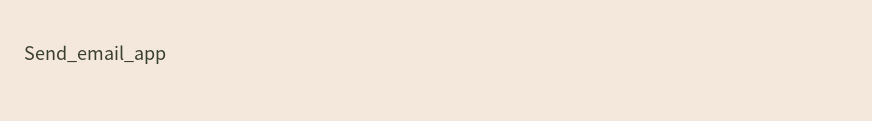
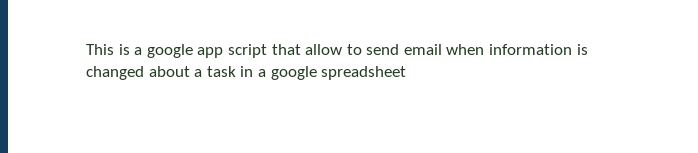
- Send_email_app
+ This is a google app script that allow to send email when information is changed about a task in a google spreadsheet

